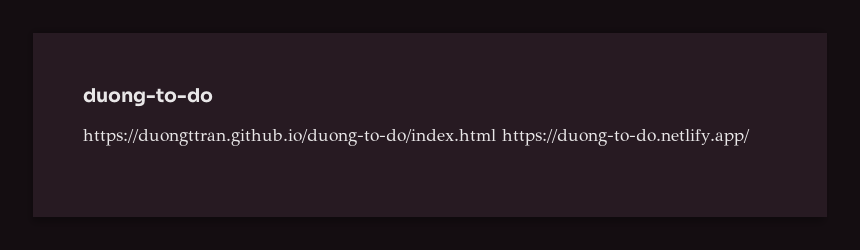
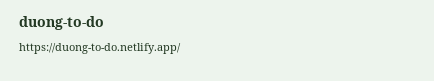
- https://duongttran.github.io/duong-to-do/index.html https://duong-to-do.netlify.app/
+ https://duong-to-do.netlify.app/

